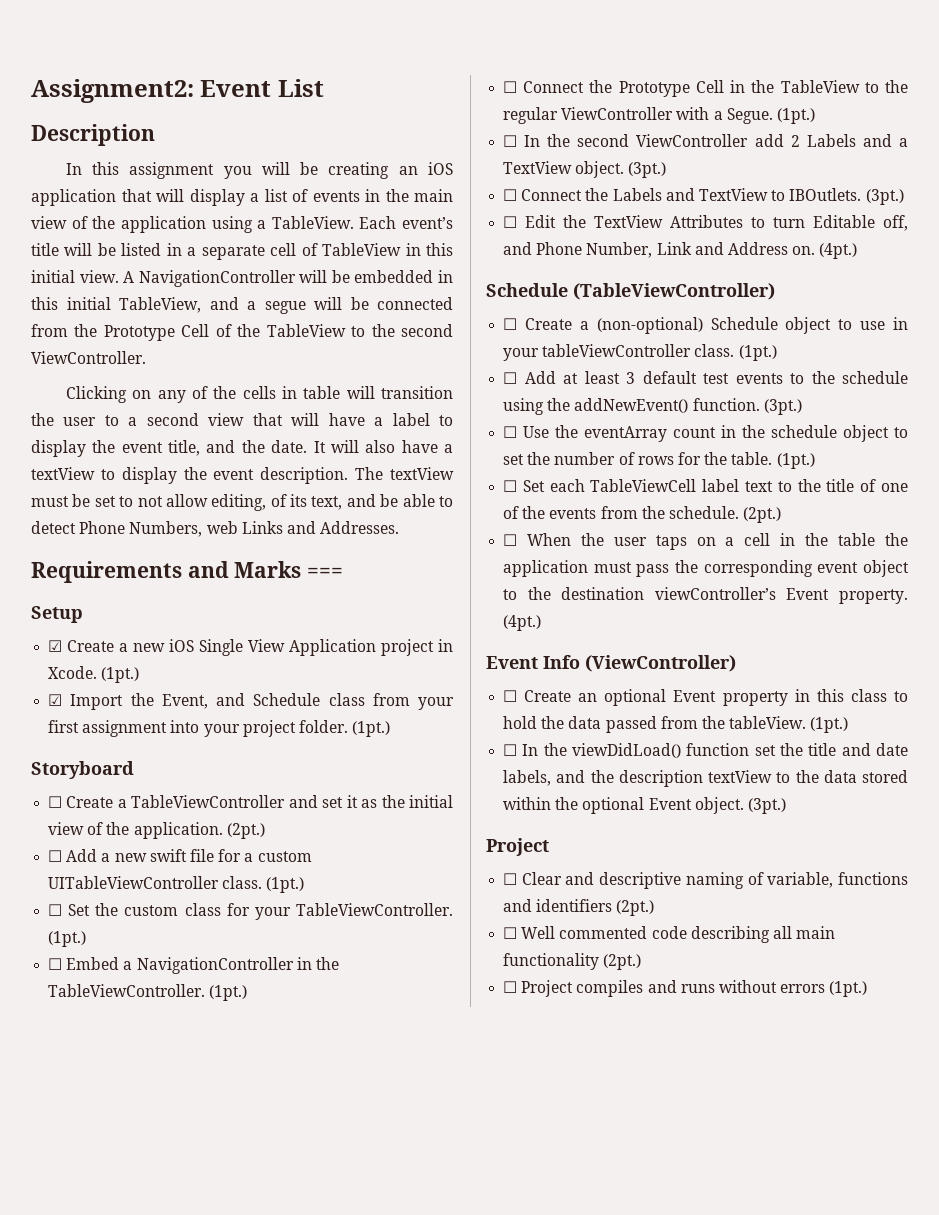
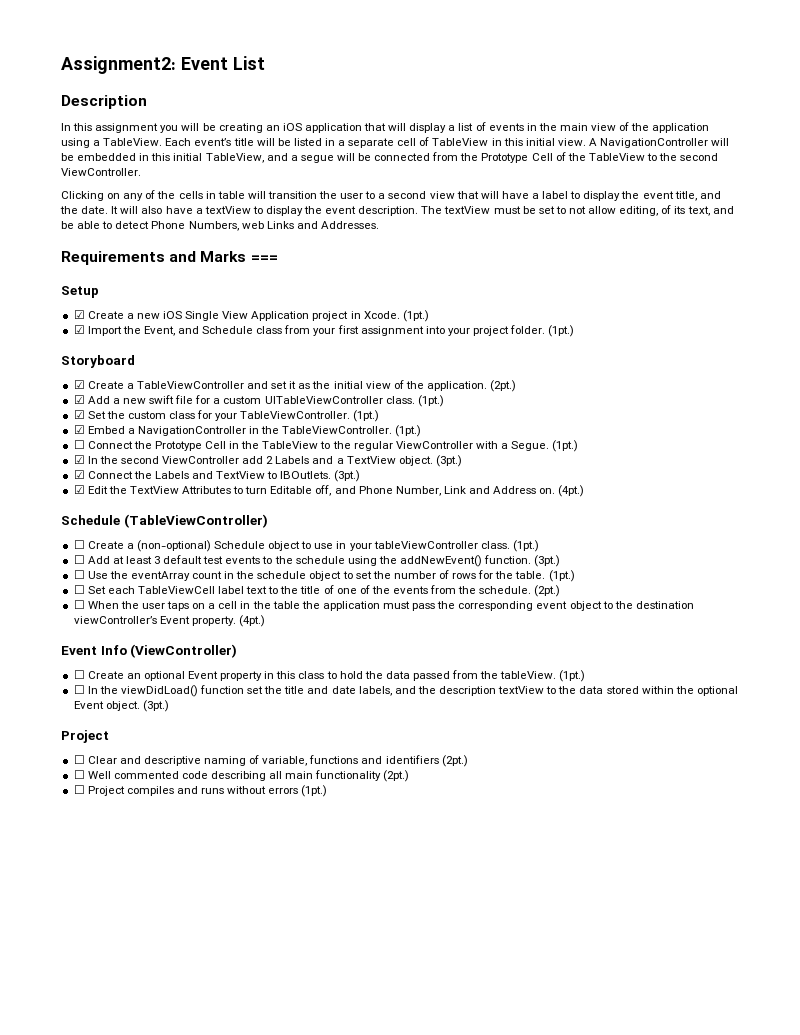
- ☐ Create a TableViewController and set it as the initial view of the application.
+ ☑ Create a TableViewController and set it as the initial view of the application.
- ☐ Add a new swift file for a custom UITableViewController class.
+ ☑ Add a new swift file for a custom UITableViewController class.
- ☐ Set the custom class for your TableViewController.
+ ☑ Set the custom class for your TableViewController.
- ☐ Embed a NavigationController in the TableViewController.
+ ☑ Embed a NavigationController in the TableViewController.
- ☐ In the second ViewController add 2 Labels and a TextView object.
+ ☑ In the second ViewController add 2 Labels and a TextView object.
- ☐ Connect the Labels and TextView to IBOutlets.
+ ☑ Connect the Labels and TextView to IBOutlets.
- ☐ Edit the TextView Attributes to turn Editable off, and Phone Number, Link and Address on.
+ ☑ Edit the TextView Attributes to turn Editable off, and Phone Number, Link and Address on.

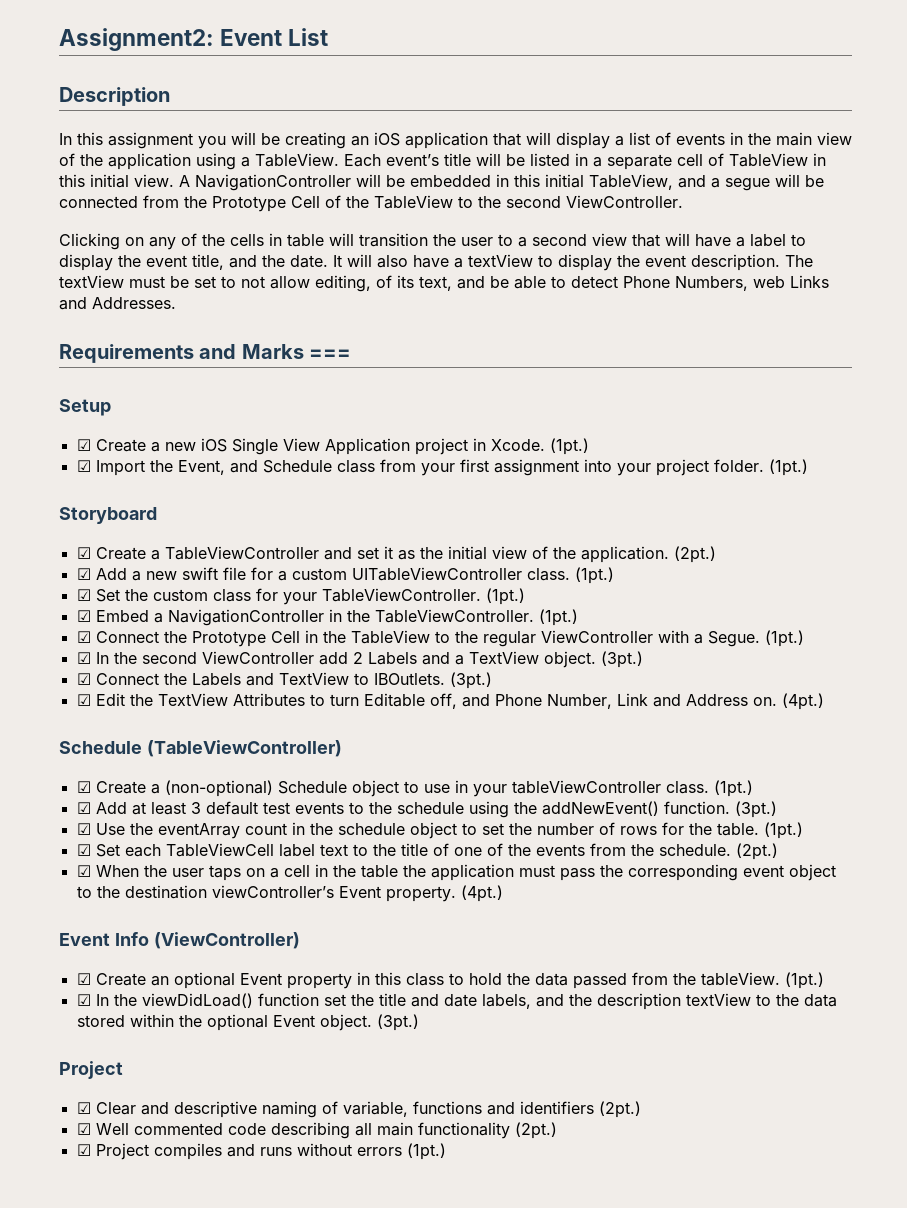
- ☐ Connect the Prototype Cell in the TableView to the regular ViewController with a Segue.
+ ☑ Connect the Prototype Cell in the TableView to the regular ViewController with a Segue.
- ☐ Create a (non-optional) Schedule object to use in your tableViewController class.
+ ☑ Create a (non-optional) Schedule object to use in your tableViewController class.
- ☐ Add at least 3 default test events to the schedule using the addNewEvent() function.
+ ☑ Add at least 3 default test events to the schedule using the addNewEvent() function.
- ☐ Use the eventArray count in the schedule object to set the number of rows for the table.
+ ☑ Use the eventArray count in the schedule object to set the number of rows for the table.
- ☐ Set each TableViewCell label text to the title of one of the events from the schedule.
+ ☑ Set each TableViewCell label text to the title of one of the events from the schedule.
- ☐ When the user taps on a cell in the table the application must pass the corresponding event object to the destination viewController’s Event property.
+ ☑ When the user taps on a cell in the table the application must pass the corresponding event object to the destination viewController’s Event property.
- ☐ Create an optional Event property in this class to hold the data passed from the tableView.
+ ☑ Create an optional Event property in this class to hold the data passed from the tableView.
- ☐ In the viewDidLoad() function set the title and date labels, and the description textView to the data stored within the optional Event object.
+ ☑ In the viewDidLoad() function set the title and date labels, and the description textView to the data stored within the optional Event object.
- ☐ Clear and descriptive naming of variable, functions and identifiers (2pt.)
+ ☑ Clear and descriptive naming of variable, functions and identifiers (2pt.)
- ☐ Well commented code describing all main functionality (2pt.)
+ ☑ Well commented code describing all main functionality (2pt.)
- ☐ Project compiles and runs without errors (1pt.)
+ ☑ Project compiles and runs without errors (1pt.)

